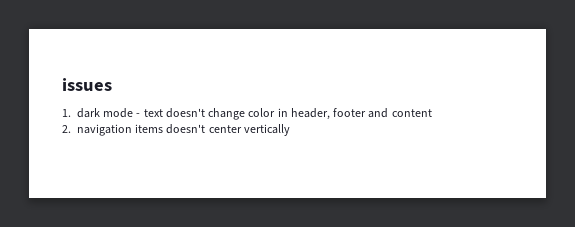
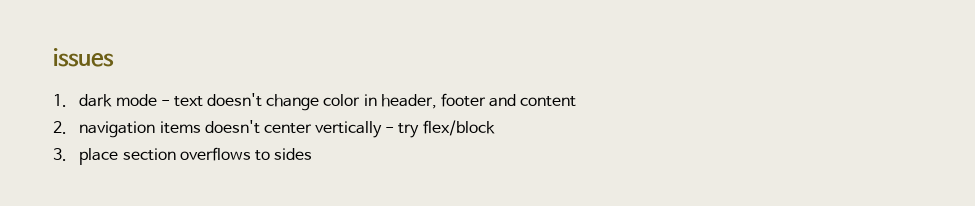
- 2. navigation items doesn't center vertically
+ 2. navigation items doesn't center vertically - try flex/block
+ 3. place section overflows to sides

